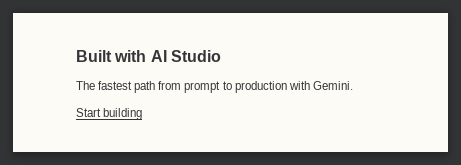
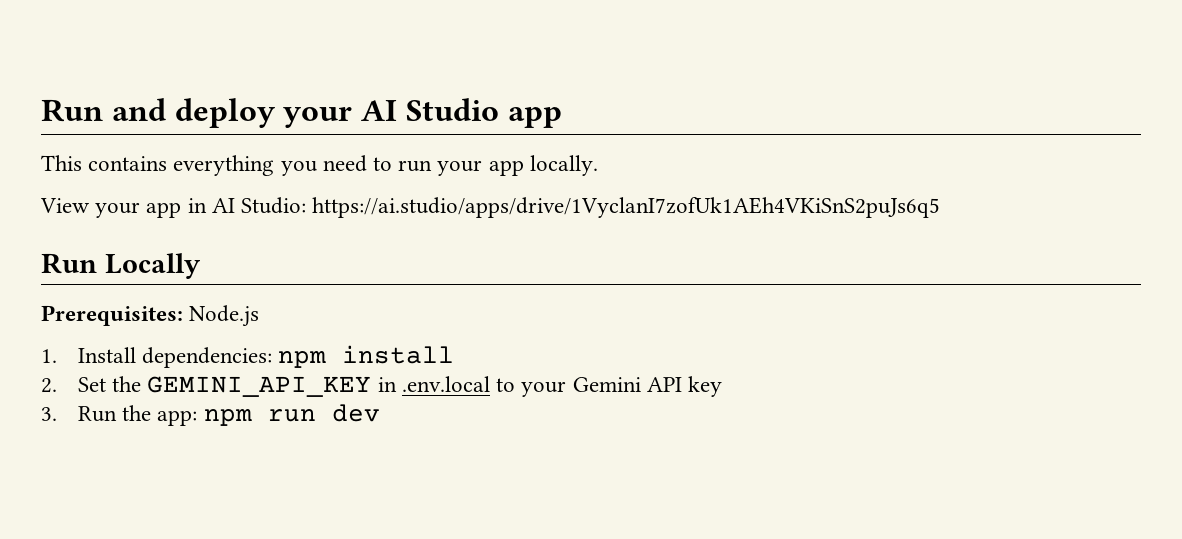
- Built with AI Studio
- The fastest path from prompt to production with Gemini.
- Start building
+ Run and deploy your AI Studio app
+ This contains everything you need to run your app locally.
+ View your app in AI Studio: https://ai.studio/apps/drive/1VyclanI7zofUk1AEh4VKiSnS2puJs6q5
+ Run Locally
+ Prerequisites: Node.js
+ 1. Install dependencies: npm install
+ 2. Set the GEMINI_API_KEY in .env.local to your Gemini API key
+ 3. Run the app: npm run dev

